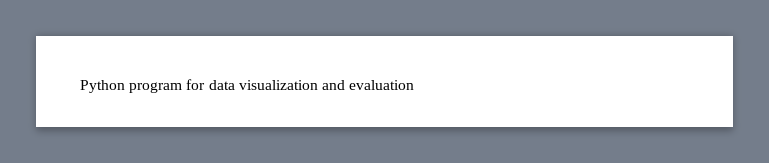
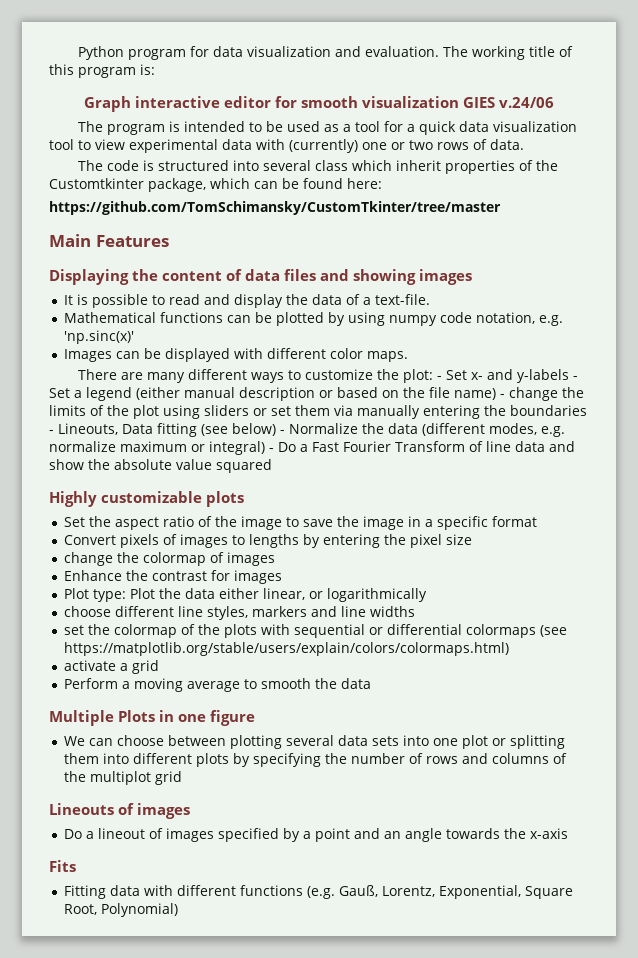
- Python program for data visualization and evaluation
+ Python program for data visualization and evaluation. The working title of this program is:
+ Graph interactive editor for smooth visualization GIES v.24/06
+ The program is intended to be used as a tool for a quick data visualization tool to view experimental data with (currently) one or two rows of data.
+ The code is structured into several class which inherit properties of the Customtkinter package, which can be found here:
+ https://github.com/TomSchimansky/CustomTkinter/tree/master
+ Main Features
+ Displaying the content of data files and showing images
+ It is possible to read and display the data of a text-file.
+ Mathematical functions can be plotted by using numpy code notation, e.g. 'np.sinc(x)'
+ Images can be displayed with different color maps.
+ There are many different ways to customize the plot: - Set x- and y-labels - Set a legend (either manual description or based on the file name) - change the limits of the plot using sliders or set them via manually entering the boundaries - Lineouts, Data fitting (see below) - Normalize the data (different modes, e.g. normalize maximum or integral) - Do a Fast Fourier Transform of line data and show the absolute value squared
+ Highly customizable plots
+ Set the aspect ratio of the image to save the image in a specific format
+ Convert pixels of images to lengths by entering the pixel size
+ change the colormap of images
+ Enhance the contrast for images
+ Plot type: Plot the data either linear, or logarithmically
+ choose different line styles, markers and line widths
+ set the colormap of the plots with sequential or differential colormaps (see https://matplotlib.org/stable/users/explain/colors/colormaps.html)
+ activate a grid
+ Perform a moving average to smooth the data
+ Multiple Plots in one figure
+ We can choose between plotting several data sets into one plot or splitting them into different plots by specifying the number of rows and columns of the multiplot grid
+ Lineouts of images
+ Do a lineout of images specified by a point and an angle towards the x-axis
+ Fits
+ Fitting data with different functions (e.g. Gauß, Lorentz, Exponential, Square Root, Polynomial)

